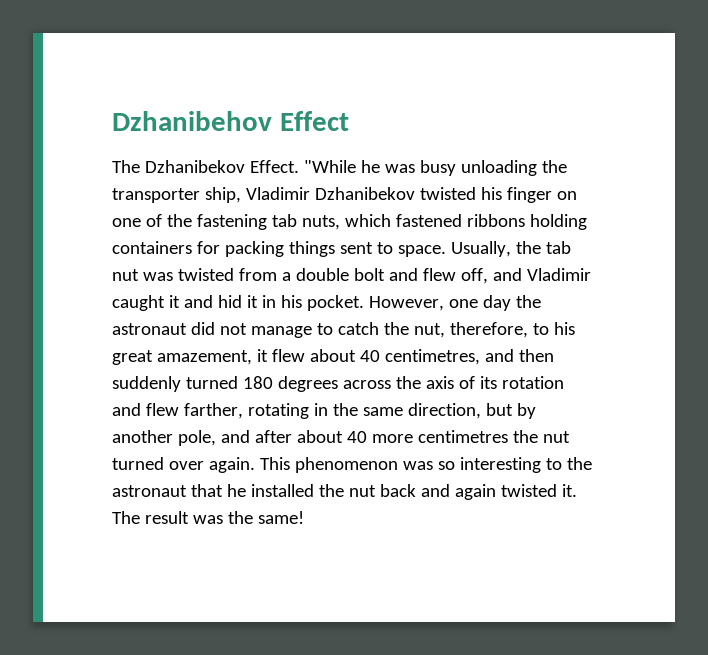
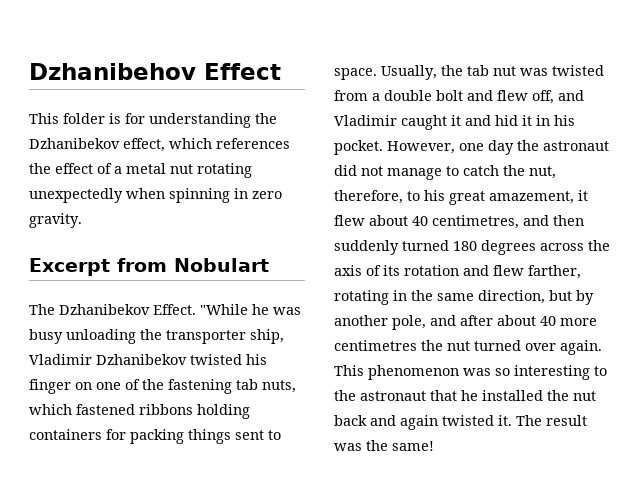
+ This folder is for understanding the Dzhanibekov effect, which references the effect of a metal nut rotating unexpectedly when spinning in zero gravity.
+ Excerpt from Nobulart

